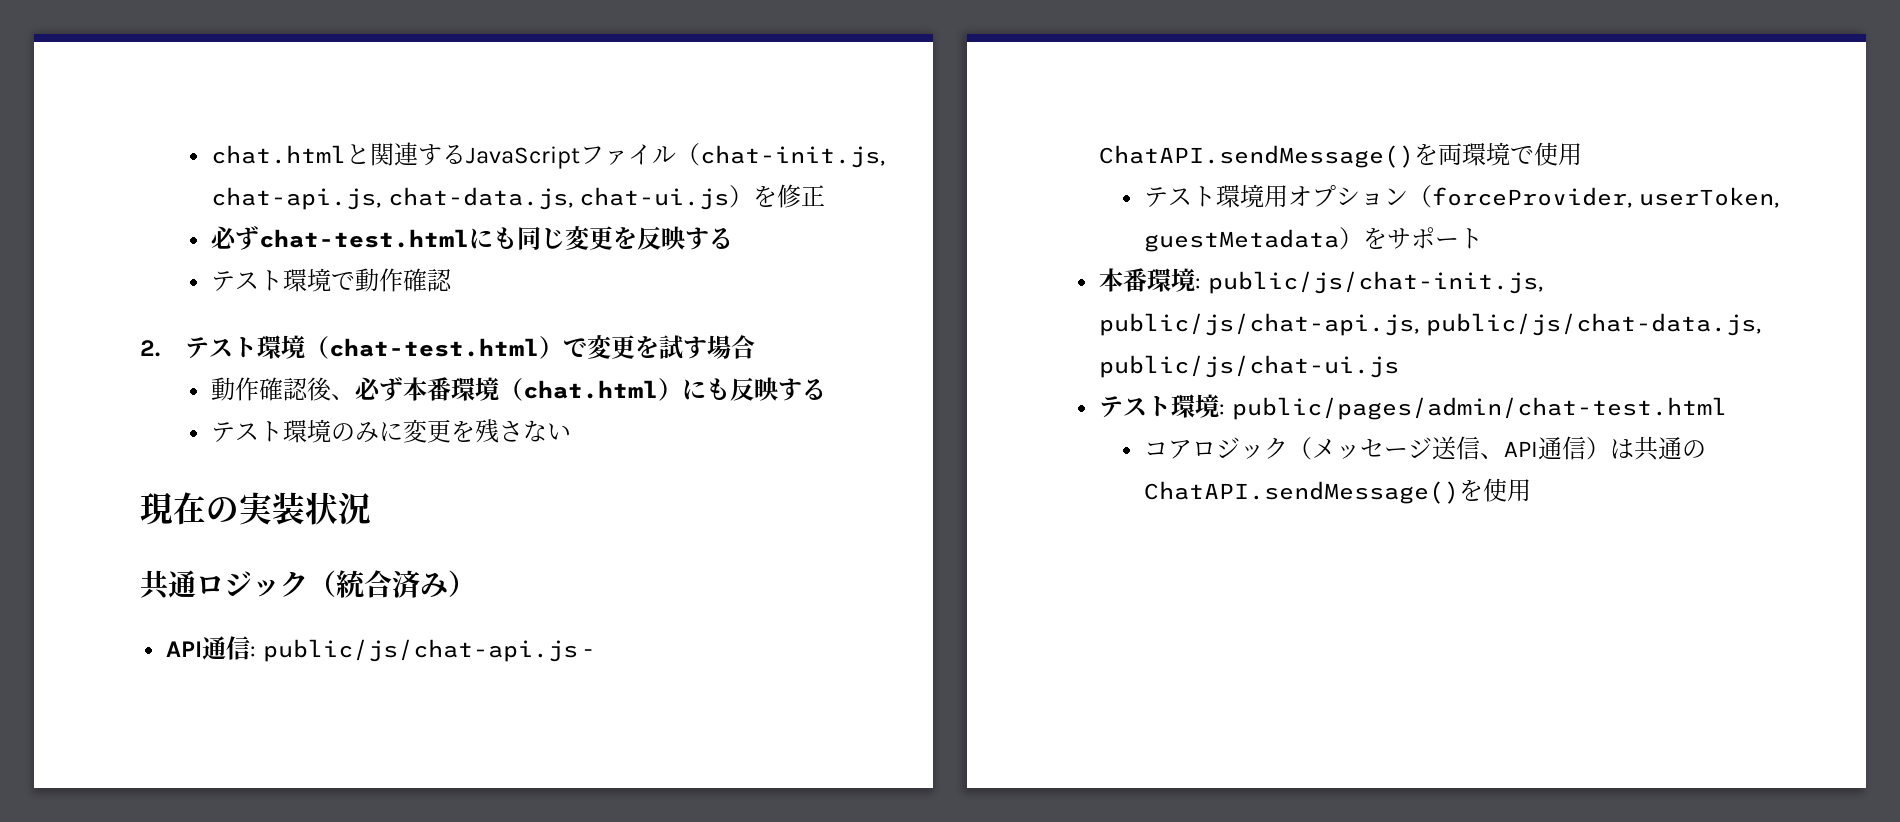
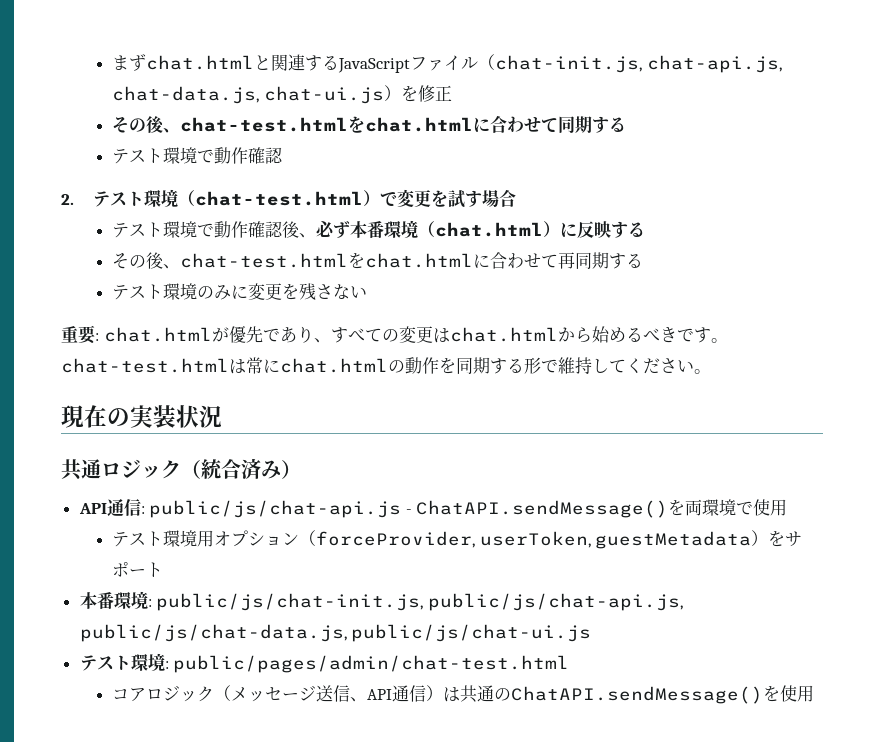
- chat.htmlと関連するJavaScriptファイル（chat-init.js, chat-api.js, chat-data.js, chat-ui.js）を修正
+ まずchat.htmlと関連するJavaScriptファイル（chat-init.js, chat-api.js, chat-data.js, chat-ui.js）を修正
- 必ずchat-test.htmlにも同じ変更を反映する
+ その後、chat-test.htmlをchat.htmlに合わせて同期する
- 動作確認後、必ず本番環境（chat.html）にも反映する
+ テスト環境で動作確認後、必ず本番環境（chat.html）に反映する
+ その後、chat-test.htmlをchat.htmlに合わせて再同期する
+ 重要: chat.htmlが優先であり、すべての変更はchat.htmlから始めるべきです。chat-test.htmlは常にchat.htmlの動作を同期する形で維持してください。

